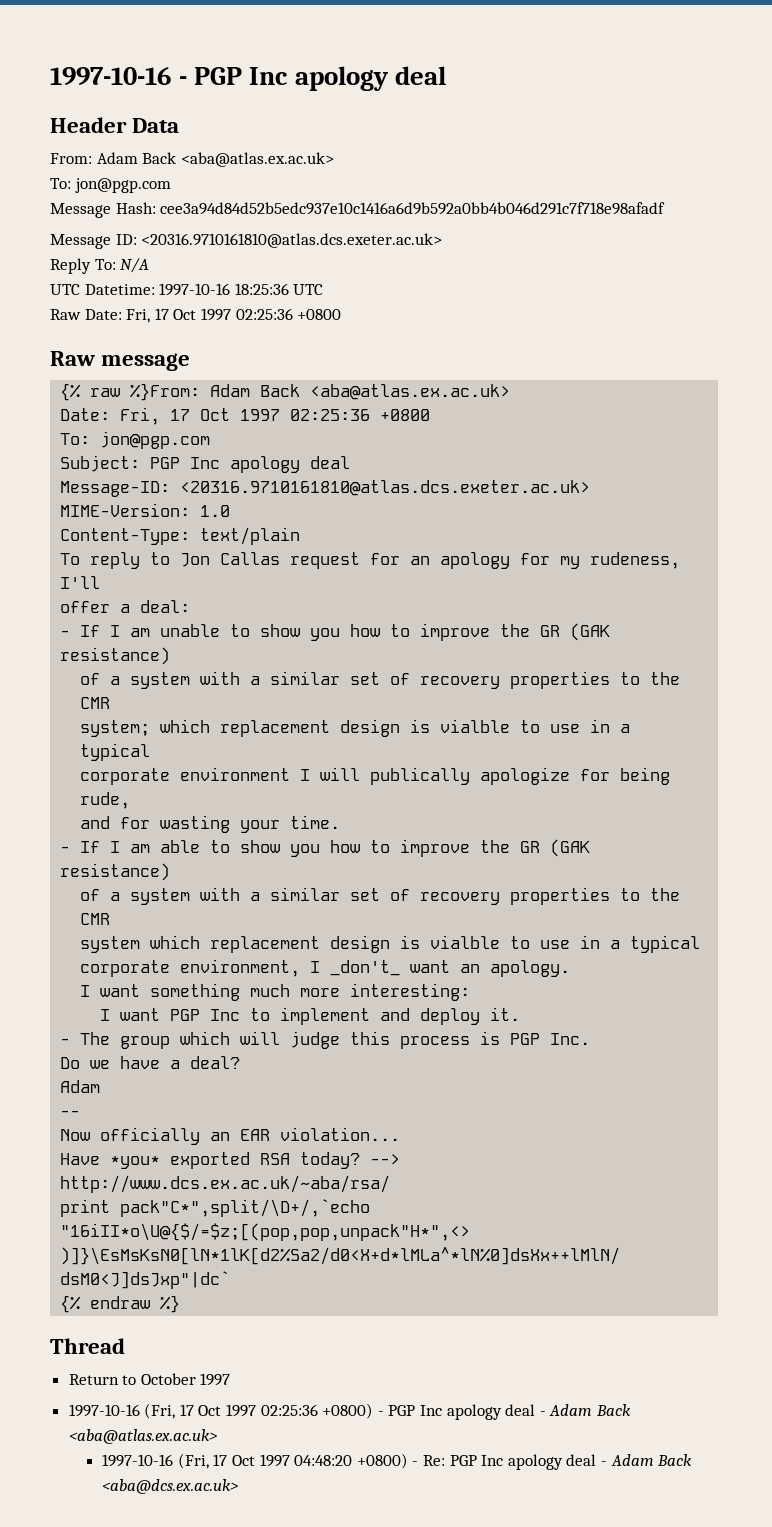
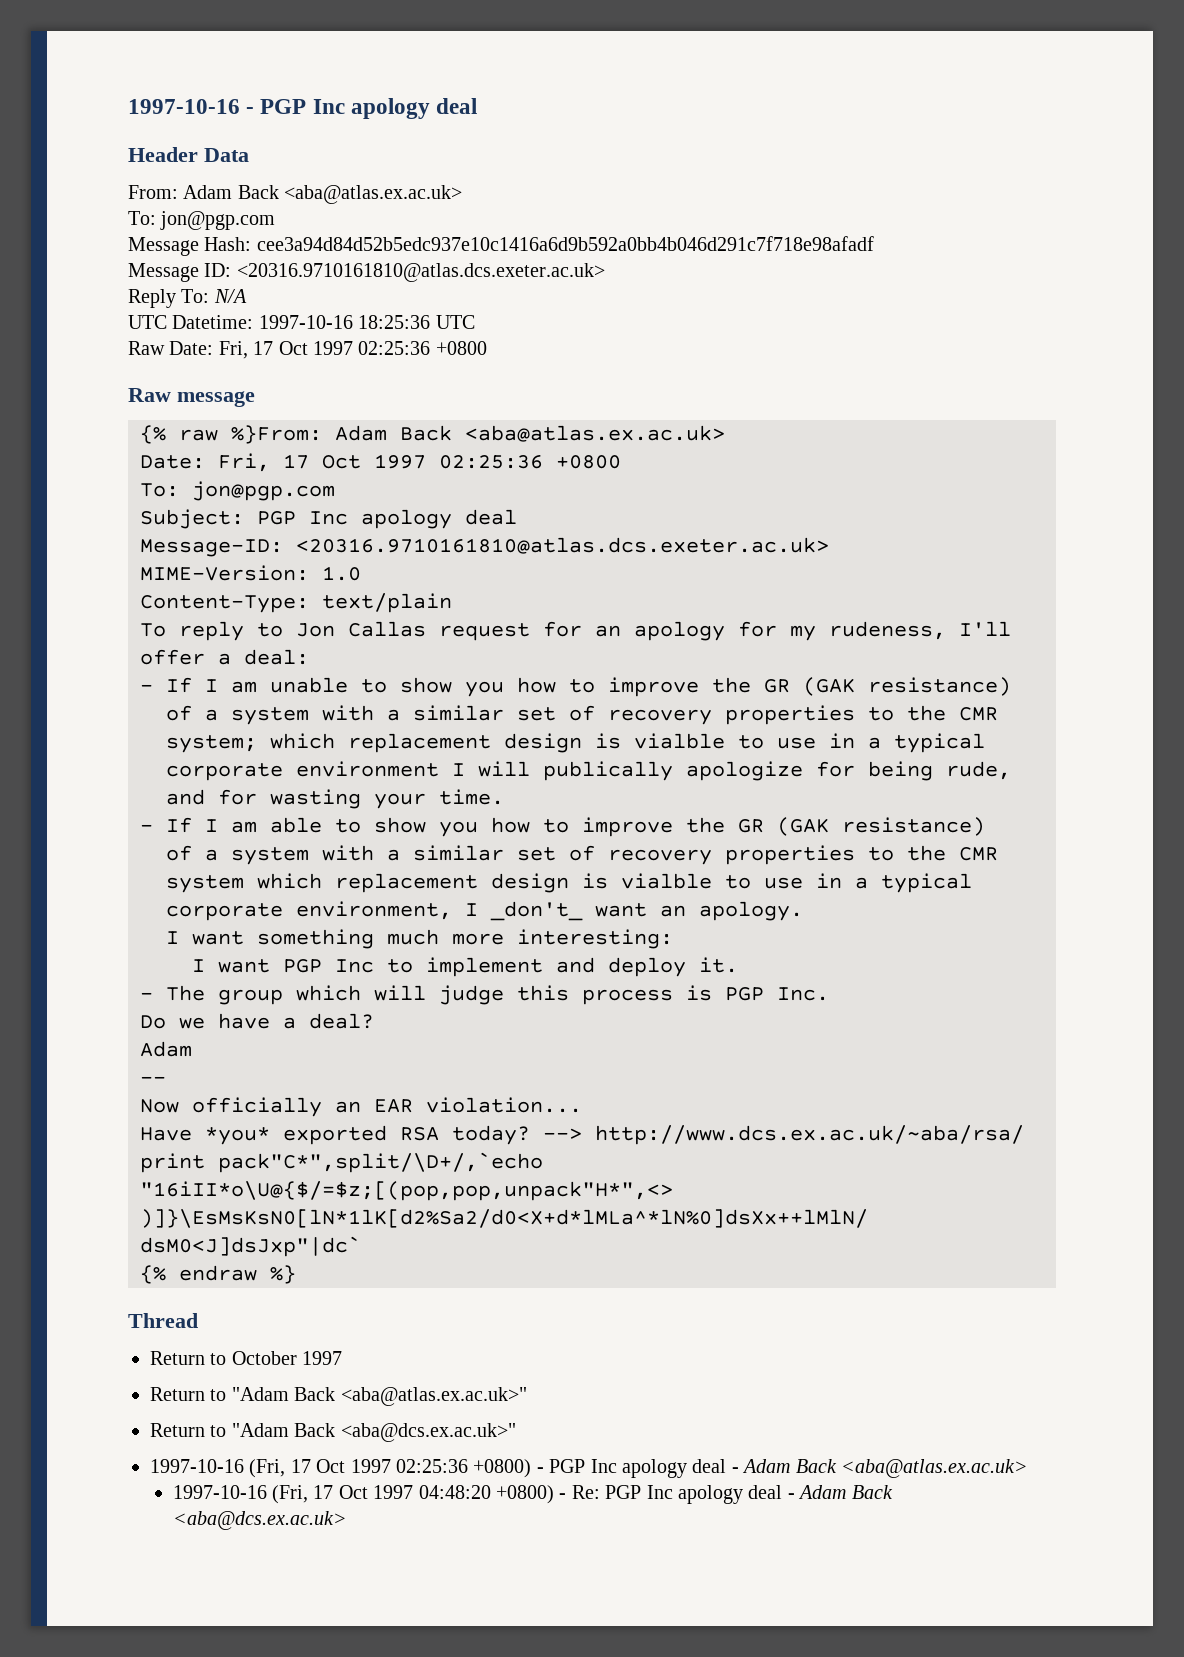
+ Return to "Adam Back <aba@atlas.ex.ac.uk>"
+ Return to "Adam Back <aba@dcs.ex.ac.uk>"

